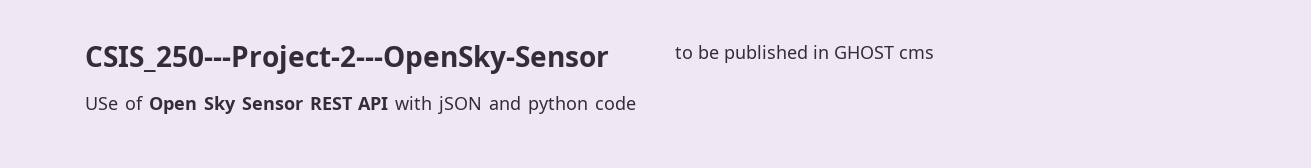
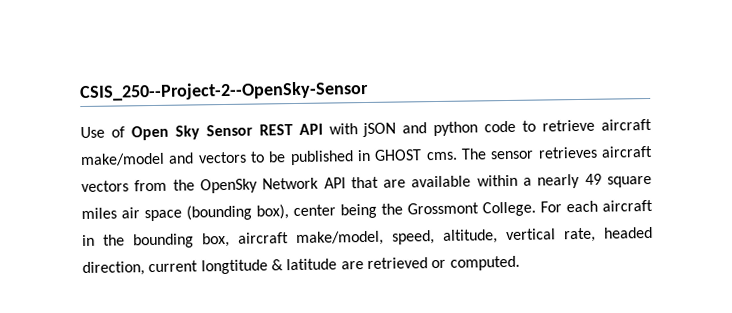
- CSIS_250---Project-2---OpenSky-Sensor
- USe of Open Sky Sensor REST API with jSON and python code to be published in GHOST cms
+ CSIS_250--Project-2--OpenSky-Sensor
+ Use of Open Sky Sensor REST API with jSON and python code to retrieve aircraft make/model and vectors to be published in GHOST cms. The sensor retrieves aircraft vectors from the OpenSky Network API that are available within a nearly 49 square miles air space (bounding box), center being the Grossmont College. For each aircraft in the bounding box, aircraft make/model, speed, altitude, vertical rate, headed direction, current longtitude & latitude are retrieved or computed.

